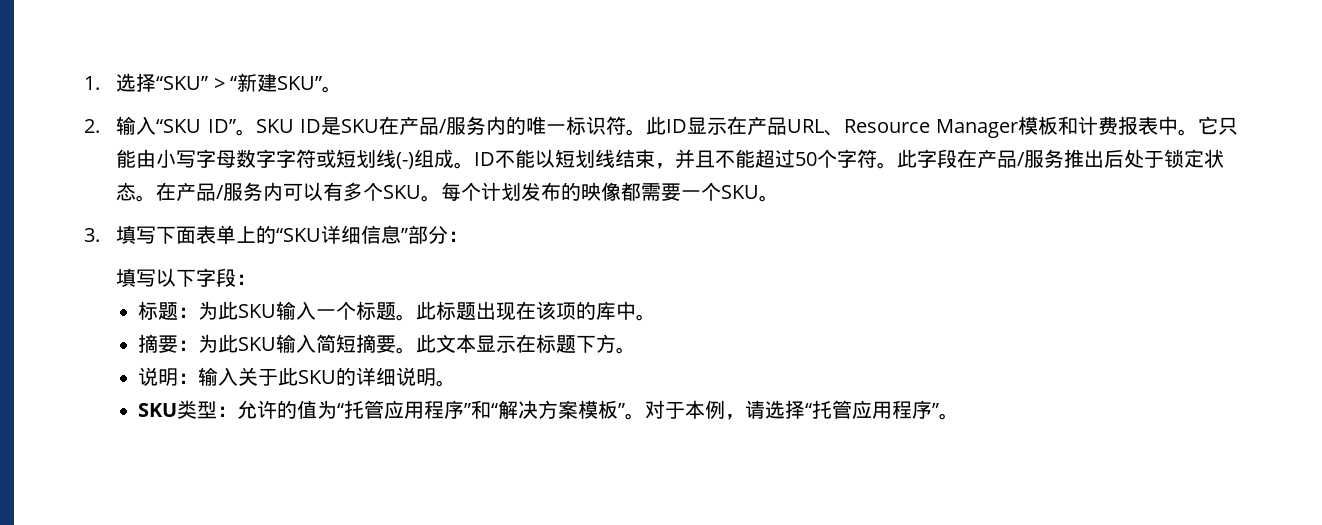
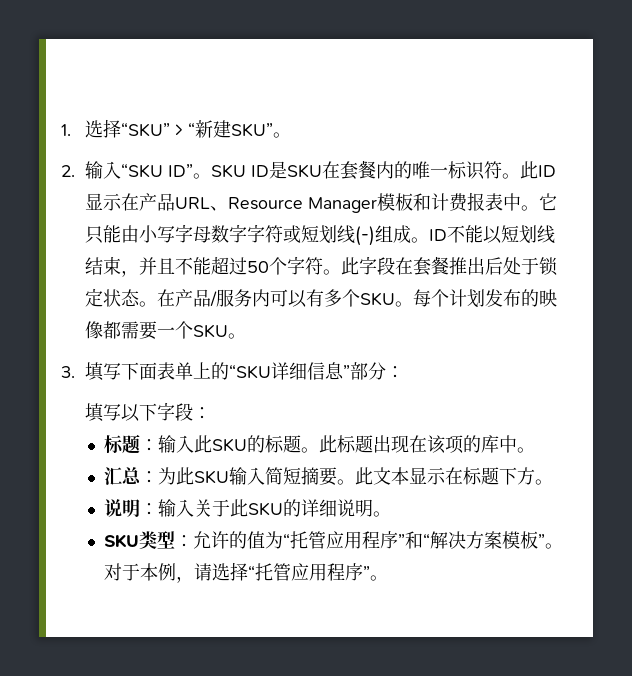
- SKU ID是SKU在产品/服务内的唯一标识符。
+ SKU ID是SKU在套餐内的唯一标识符。
- 此字段在产品/服务推出后处于锁定状态。
+ 此字段在套餐推出后处于锁定状态。
- 标题：为此SKU输入一个标题。
+ 标题：输入此SKU的标题。
- 摘要：为此SKU输入简短摘要。
+ 汇总：为此SKU输入简短摘要。

